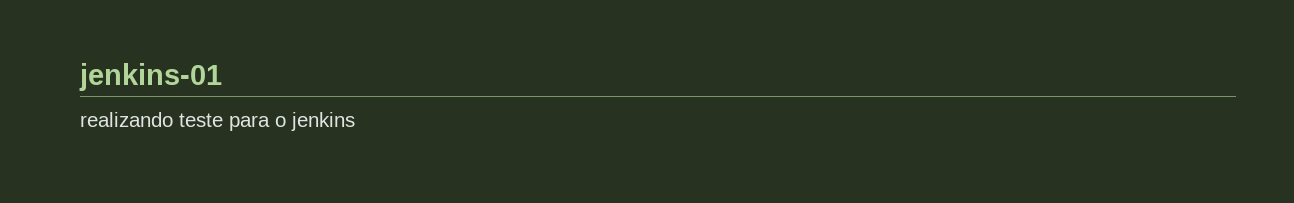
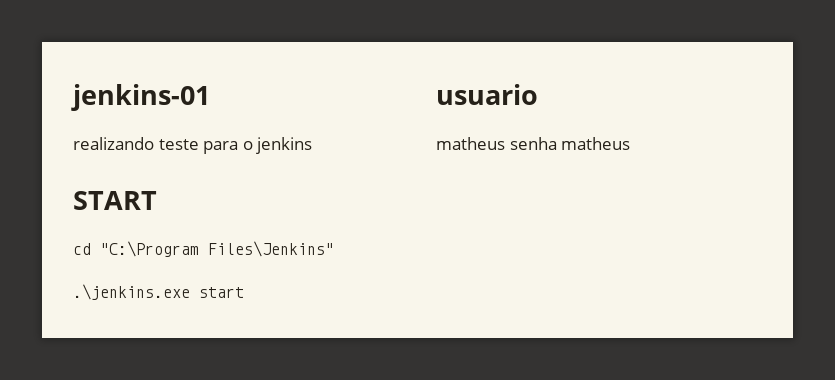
+ START
+ cd "C:\Program Files\Jenkins"
+ .\jenkins.exe start
+ usuario
+ matheus senha matheus

